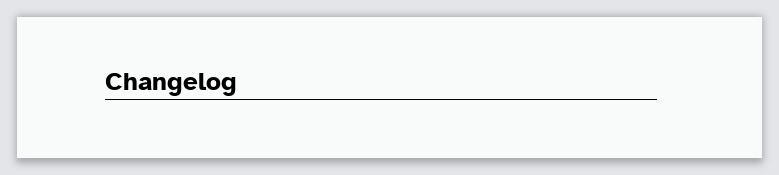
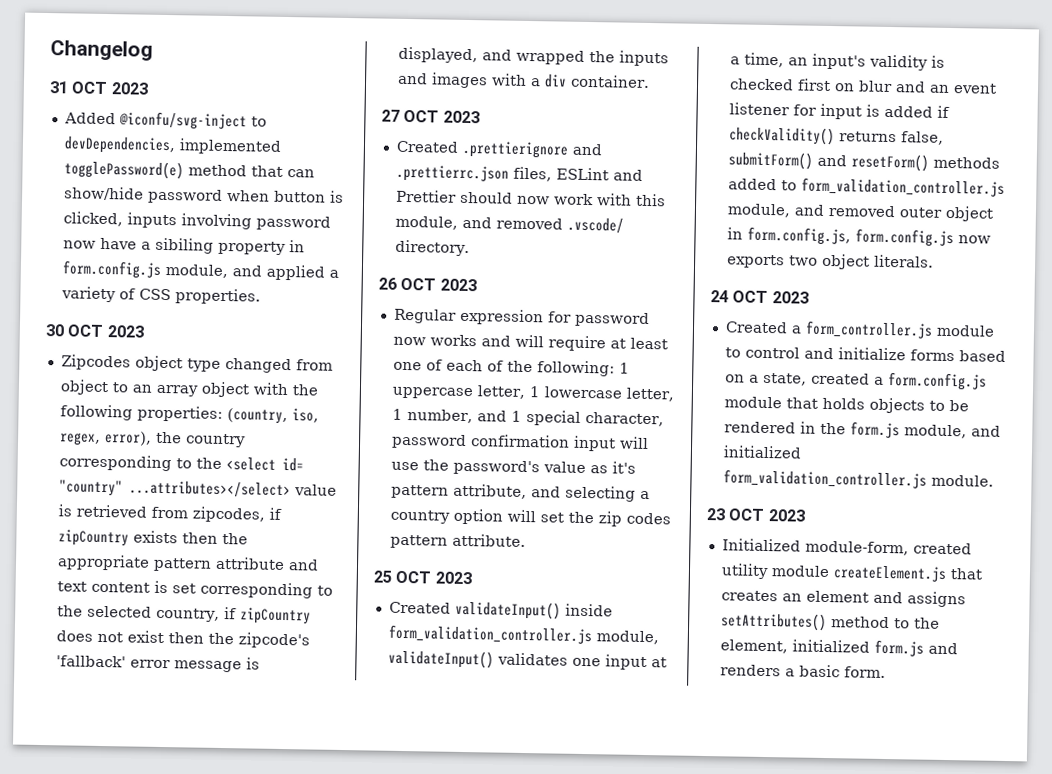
+ 31 OCT 2023
+ Added @iconfu/svg-inject to devDependencies, implemented togglePassword(e) method that can show/hide password when button is clicked, inputs involving password now have a sibiling property in form.config.js module, and applied a variety of CSS properties.
+ 30 OCT 2023
+ Zipcodes object type changed from object to an array object with the following properties: (country, iso, regex, error), the country corresponding to the <select id= "country" ...attributes></select> value is retrieved from zipcodes, if zipCountry exists then the appropriate pattern attribute and text content is set corresponding to the selected country, if zipCountry does not exist then the zipcode's 'fallback' error message is displayed, and wrapped the inputs and images with a div container.
+ 27 OCT 2023
+ Created .prettierignore and .prettierrc.json files, ESLint and Prettier should now work with this module, and removed .vscode/ directory.
+ 26 OCT 2023
+ Regular expression for password now works and will require at least one of each of the following: 1 uppercase letter, 1 lowercase letter, 1 number, and 1 special character, password confirmation input will use the password's value as it's pattern attribute, and selecting a country option will set the zip codes pattern attribute.
+ 25 OCT 2023
+ Created validateInput() inside form_validation_controller.js module, validateInput() validates one input at a time, an input's validity is checked first on blur and an event listener for input is added if checkValidity() returns false, submitForm() and resetForm() methods added to form_validation_controller.js module, and removed outer object in form.config.js, form.config.js now exports two object literals.
+ 24 OCT 2023
+ Created a form_controller.js module to control and initialize forms based on a state, created a form.config.js module that holds objects to be rendered in the form.js module, and initialized form_validation_controller.js module.
+ 23 OCT 2023
+ Initialized module-form, created utility module createElement.js that creates an element and assigns setAttributes() method to the element, initialized form.js and renders a basic form.

